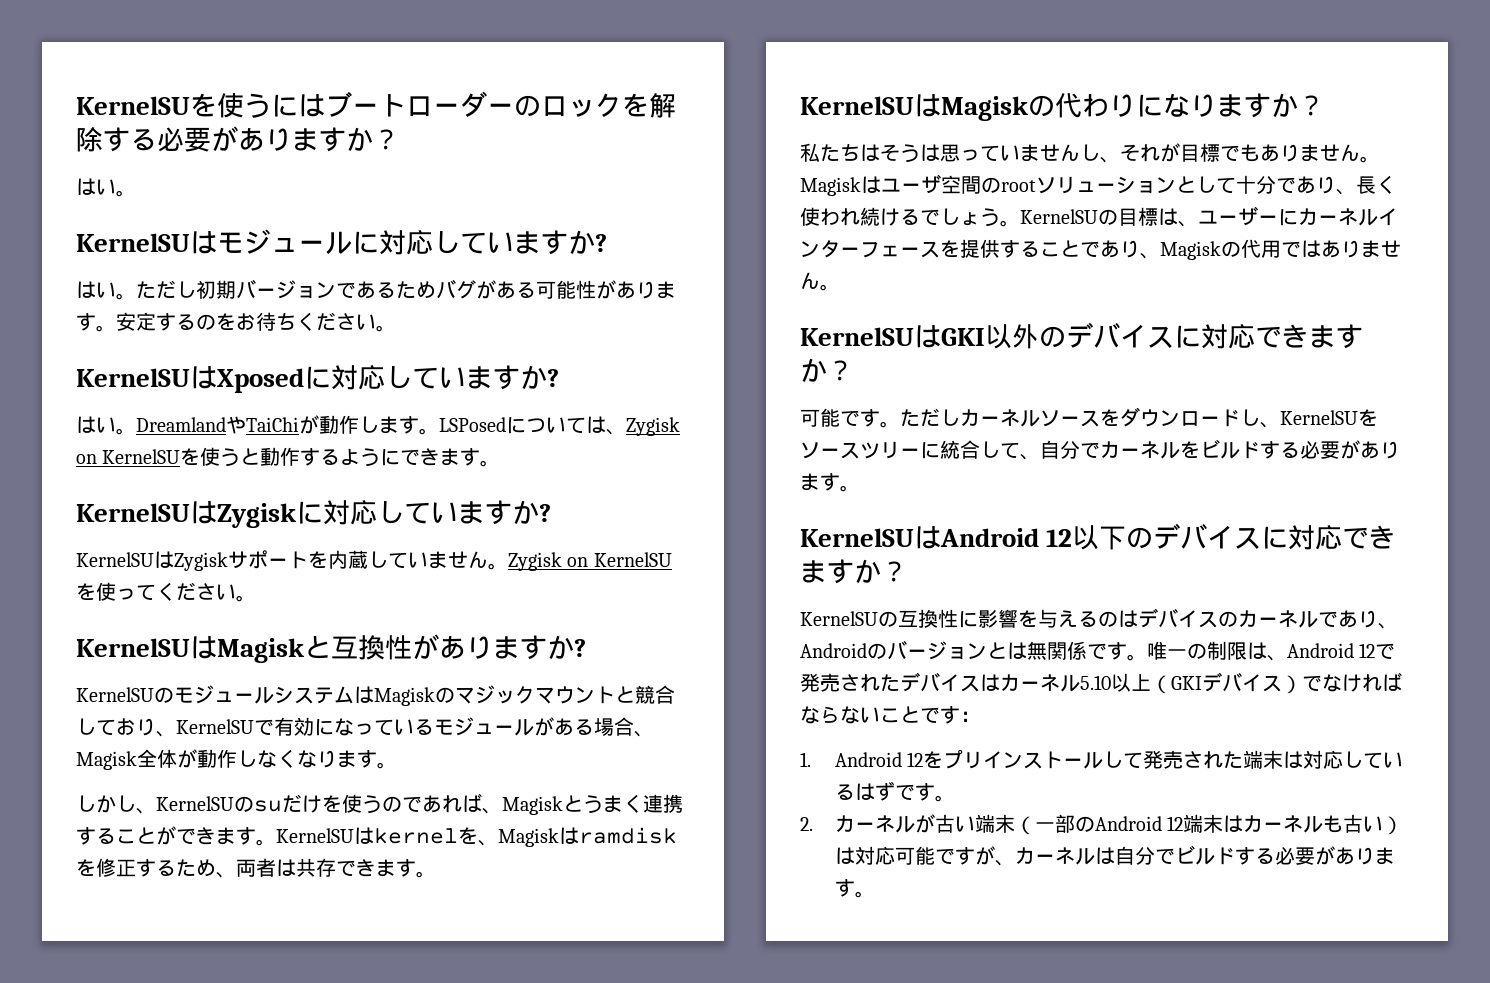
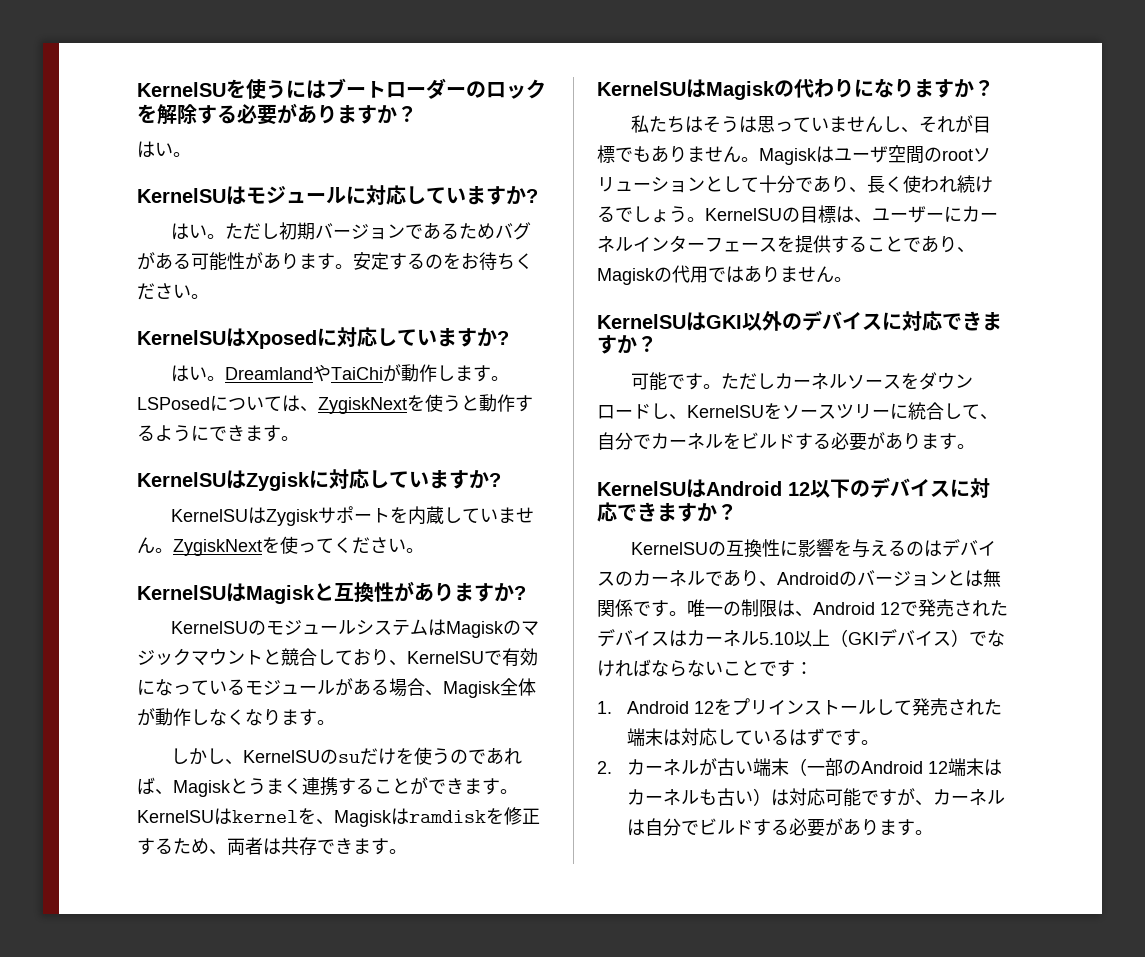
- LSPosedについては、Zygisk on KernelSUを使うと動作するようにできます。
+ LSPosedについては、ZygiskNextを使うと動作するようにできます。
- Zygisk on KernelSUを使ってください。
+ ZygiskNextを使ってください。

